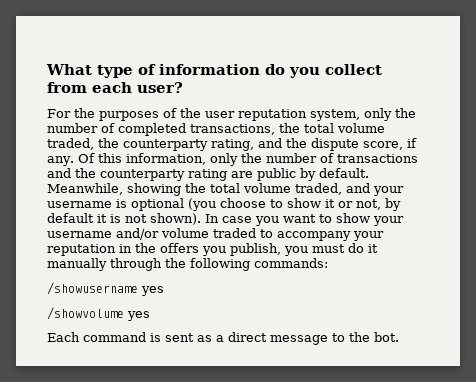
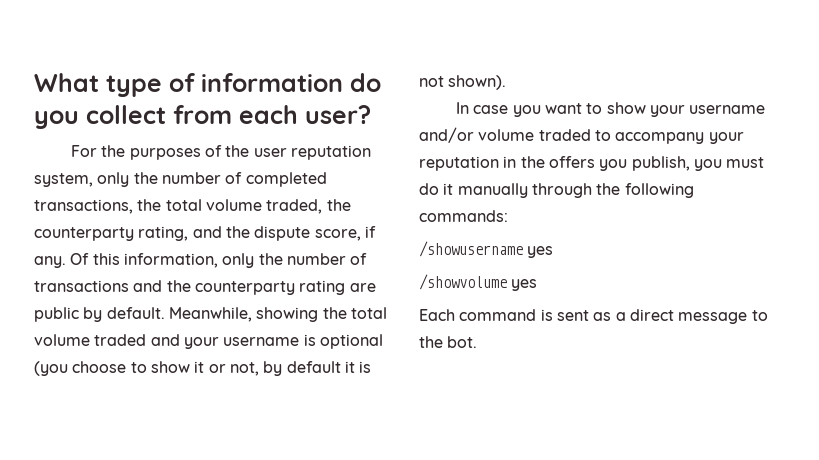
- Meanwhile, showing the total volume traded, and your username is optional (you choose to show it or not, by default it is not shown). In case you want to show your username and/or volume traded to accompany your reputation in the offers you publish, you must do it manually through the following commands:
+ Meanwhile, showing the total volume traded and your username is optional (you choose to show it or not, by default it is not shown).
+ In case you want to show your username and/or volume traded to accompany your reputation in the offers you publish, you must do it manually through the following commands:

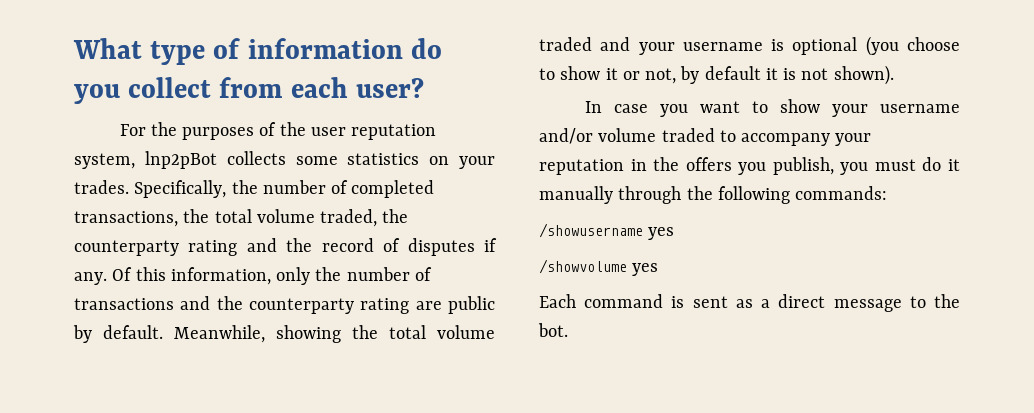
- For the purposes of the user reputation system, only the number of completed transactions, the total volume traded, the counterparty rating, and the dispute score, if any.
+ For the purposes of the user reputation system, lnp2pBot collects some statistics on your trades. Specifically, the number of completed transactions, the total volume traded, the counterparty rating and the record of disputes if any.

